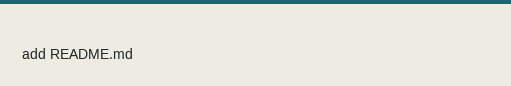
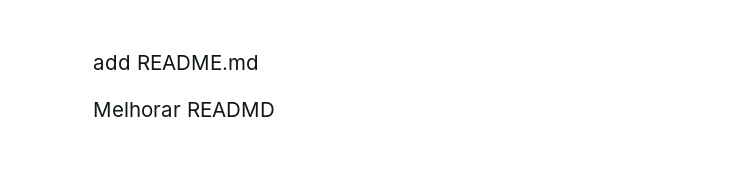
+ Melhorar READMD

